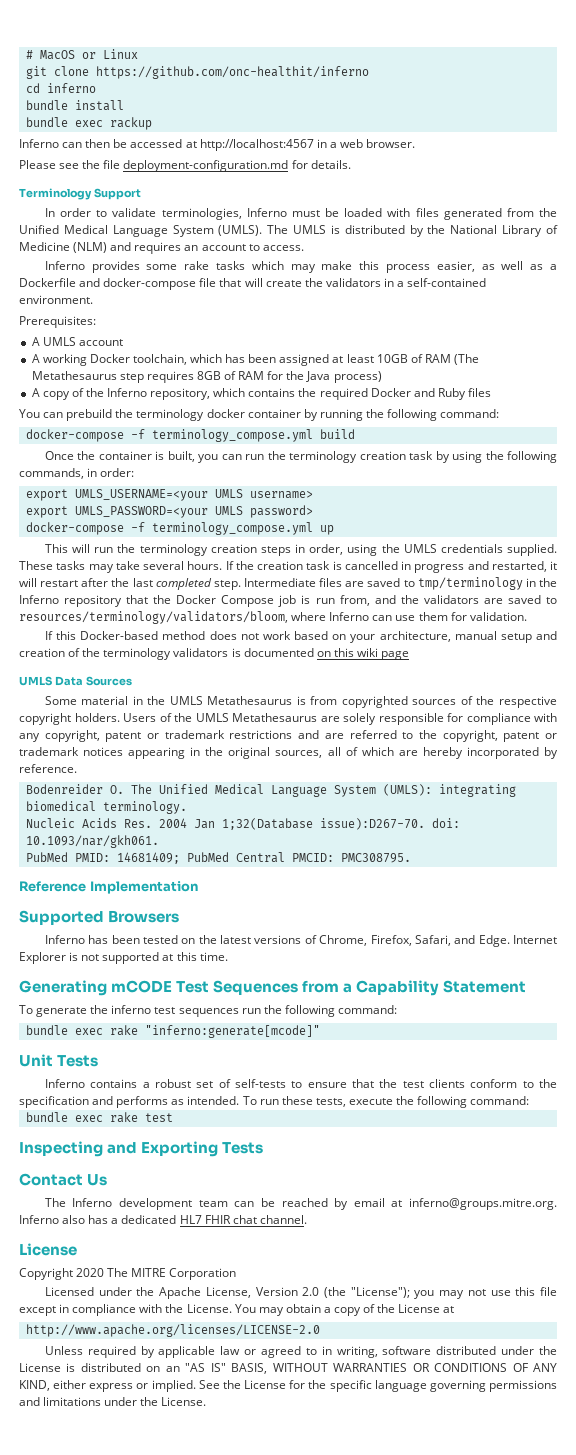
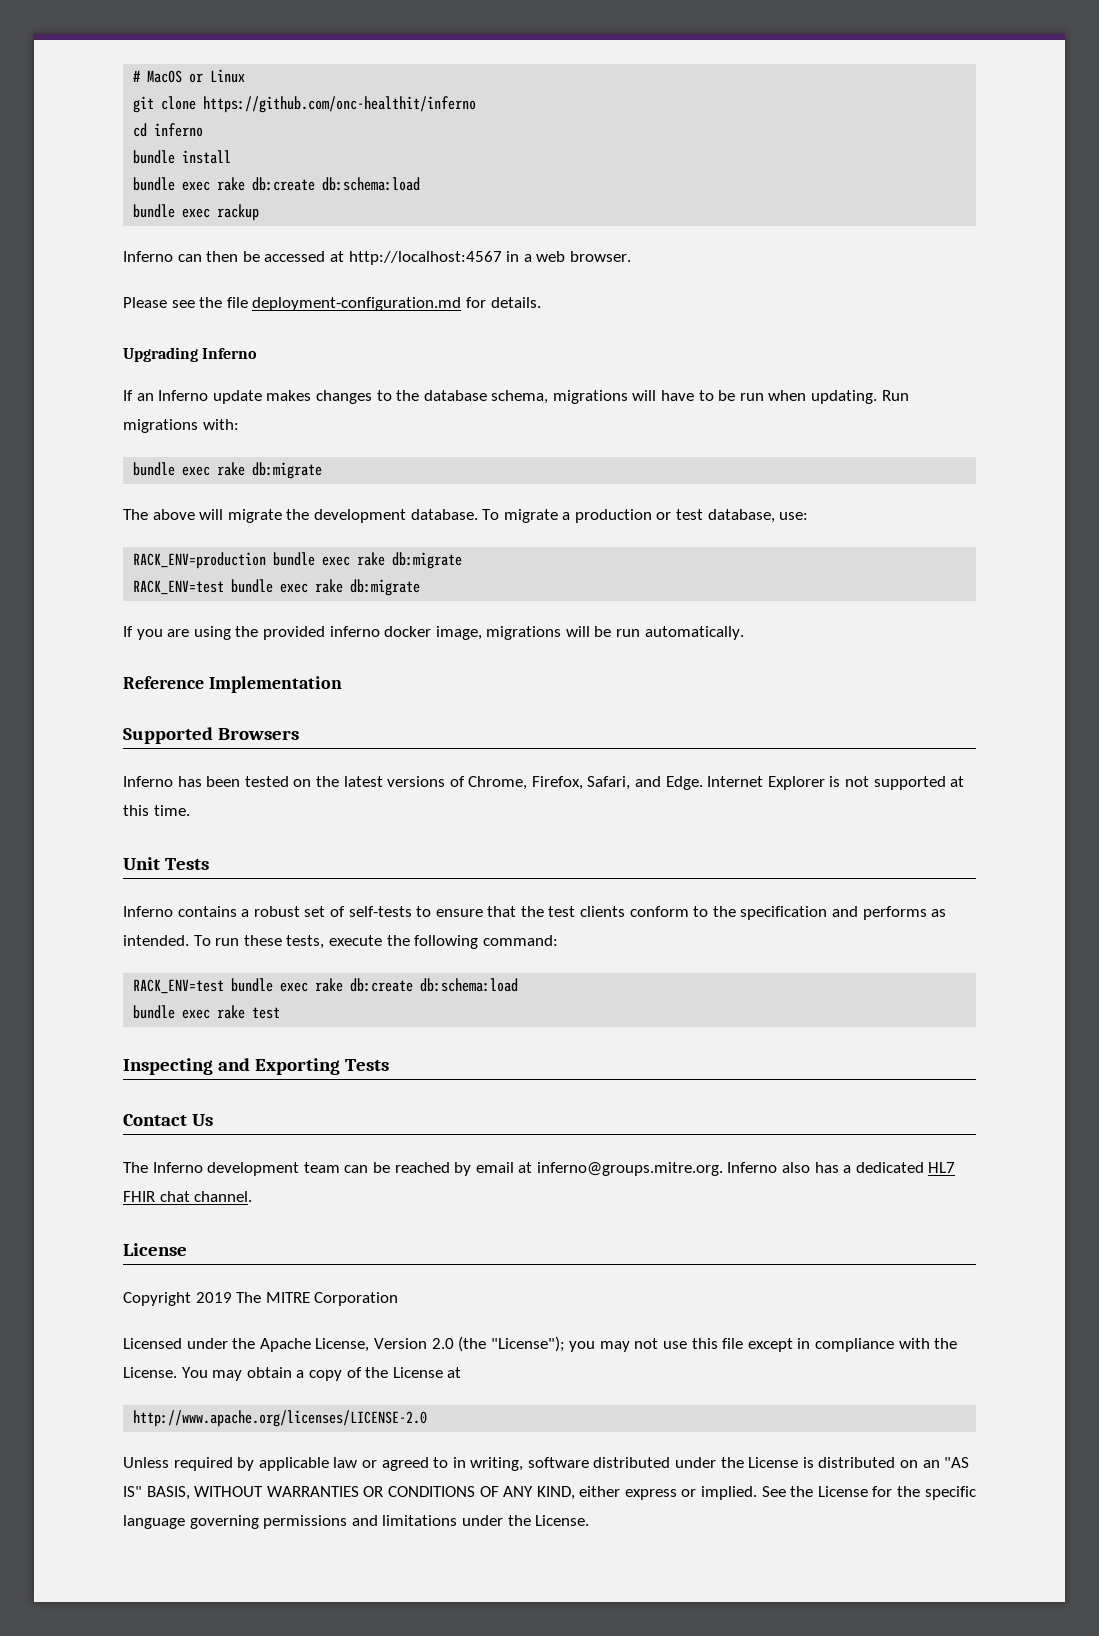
  bundle install
+ bundle exec rake db:create db:schema:load
- Terminology Support
- In order to validate terminologies, Inferno must be loaded with files generated from the Unified Medical Language System (UMLS). The UMLS is distributed by the National Library of Medicine (NLM) and requires an account to access.
- Inferno provides some rake tasks which may make this process easier, as well as a Dockerfile and docker-compose file that will create the validators in a self-contained environment.
- Prerequisites:
- A UMLS account
- A working Docker toolchain, which has been assigned at least 10GB of RAM (The Metathesaurus step requires 8GB of RAM for the Java process)
- A copy of the Inferno repository, which contains the required Docker and Ruby files
- You can prebuild the terminology docker container by running the following command:
- docker-compose -f terminology_compose.yml build
- Once the container is built, you can run the terminology creation task by using the following commands, in order:
- export UMLS_USERNAME=<your UMLS username>
- export UMLS_PASSWORD=<your UMLS password>
- docker-compose -f terminology_compose.yml up
- This will run the terminology creation steps in order, using the UMLS credentials supplied. These tasks may take several hours. If the creation task is cancelled in progress and restarted, it will restart after the last completed step. Intermediate files are saved to tmp/terminology in the Inferno repository that the Docker Compose job is run from, and the validators are saved to resources/terminology/validators/bloom, where Inferno can use them for validation.
- If this Docker-based method does not work based on your architecture, manual setup and creation of the terminology validators is documented on this wiki page
- UMLS Data Sources
- Some material in the UMLS Metathesaurus is from copyrighted sources of the respective copyright holders. Users of the UMLS Metathesaurus are solely responsible for compliance with any copyright, patent or trademark restrictions and are referred to the copyright, patent or trademark notices appearing in the original sources, all of which are hereby incorporated by reference.
- Bodenreider O. The Unified Medical Language System (UMLS): integrating biomedical terminology.
- Nucleic Acids Res. 2004 Jan 1;32(Database issue):D267-70. doi: 10.1093/nar/gkh061.
- PubMed PMID: 14681409; PubMed Central PMCID: PMC308795.
+ Upgrading Inferno
+ If an Inferno update makes changes to the database schema, migrations will have to be run when updating. Run migrations with:
+ bundle exec rake db:migrate
+ The above will migrate the development database. To migrate a production or test database, use:
+ RACK_ENV=production bundle exec rake db:migrate
+ RACK_ENV=test bundle exec rake db:migrate
+ If you are using the provided inferno docker image, migrations will be run automatically.
- Generating mCODE Test Sequences from a Capability Statement
- To generate the inferno test sequences run the following command:
- bundle exec rake "inferno:generate[mcode]"
+ RACK_ENV=test bundle exec rake db:create db:schema:load
- Copyright 2020 The MITRE Corporation
+ Copyright 2019 The MITRE Corporation

